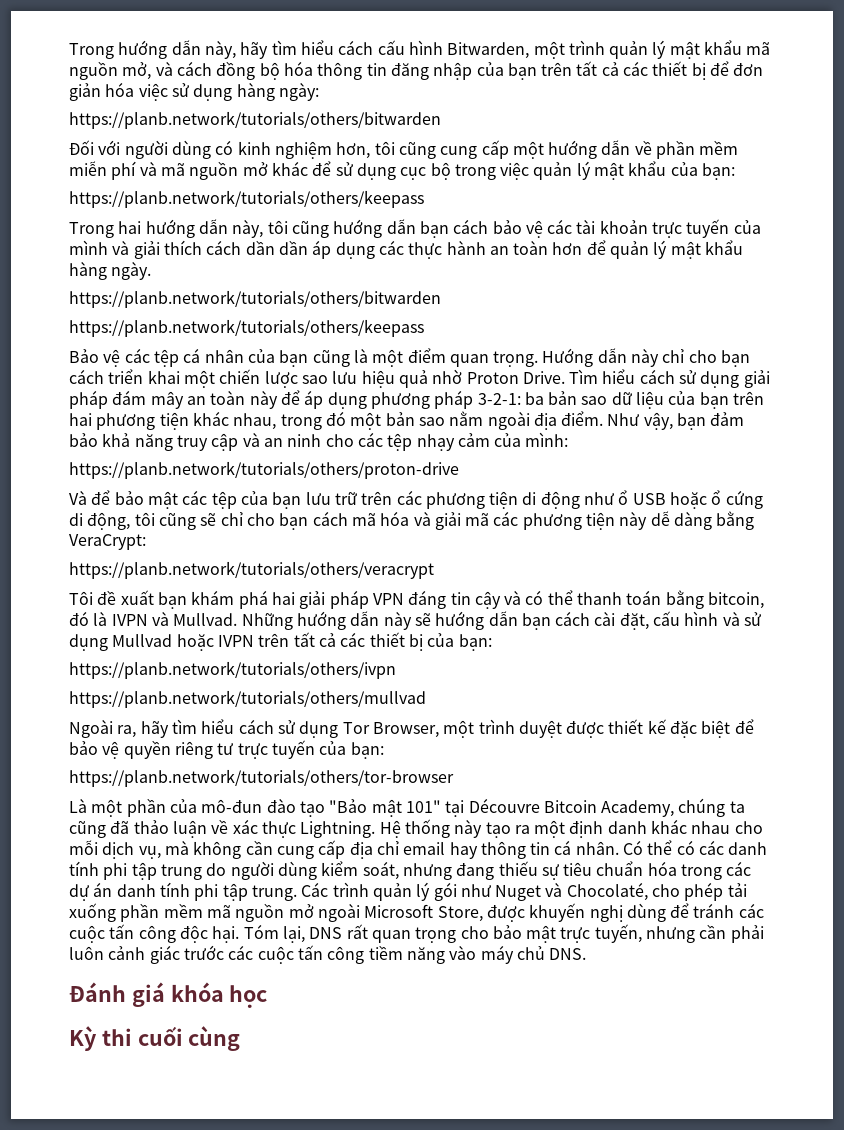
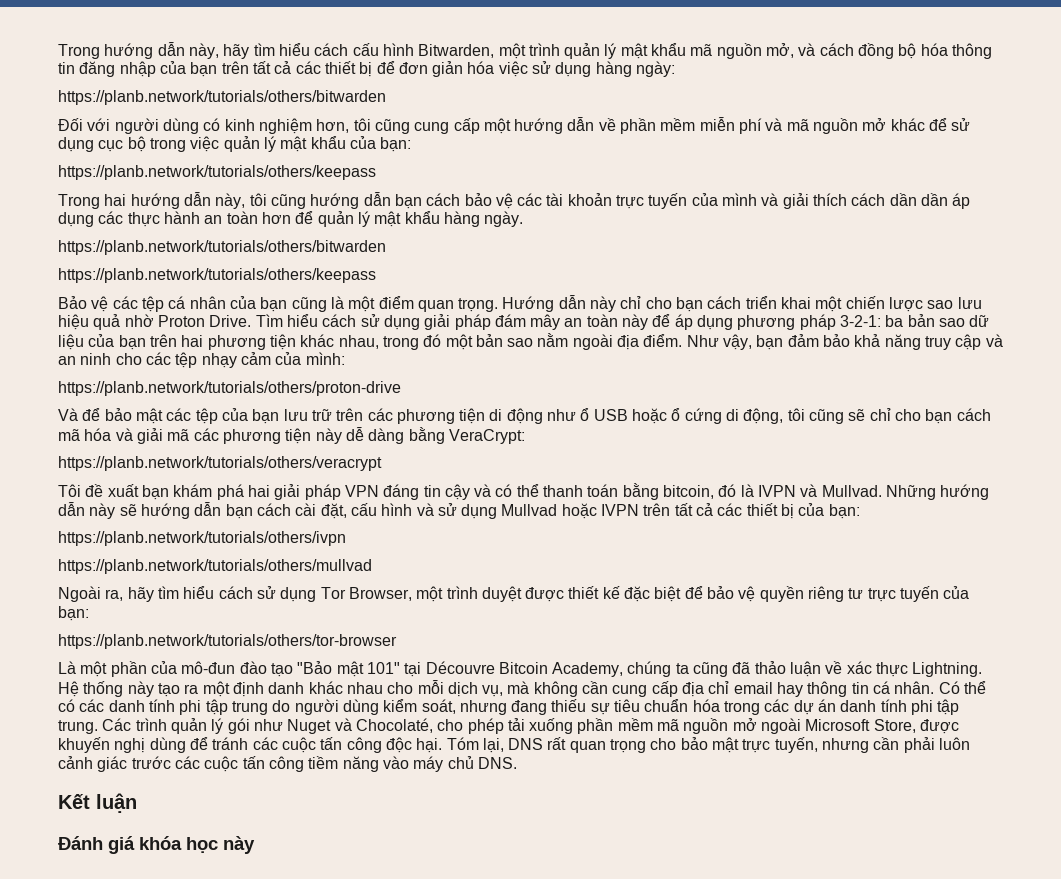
+ Kết luận
- Đánh giá khóa học
- Kỳ thi cuối cùng
+ Đánh giá khóa học này

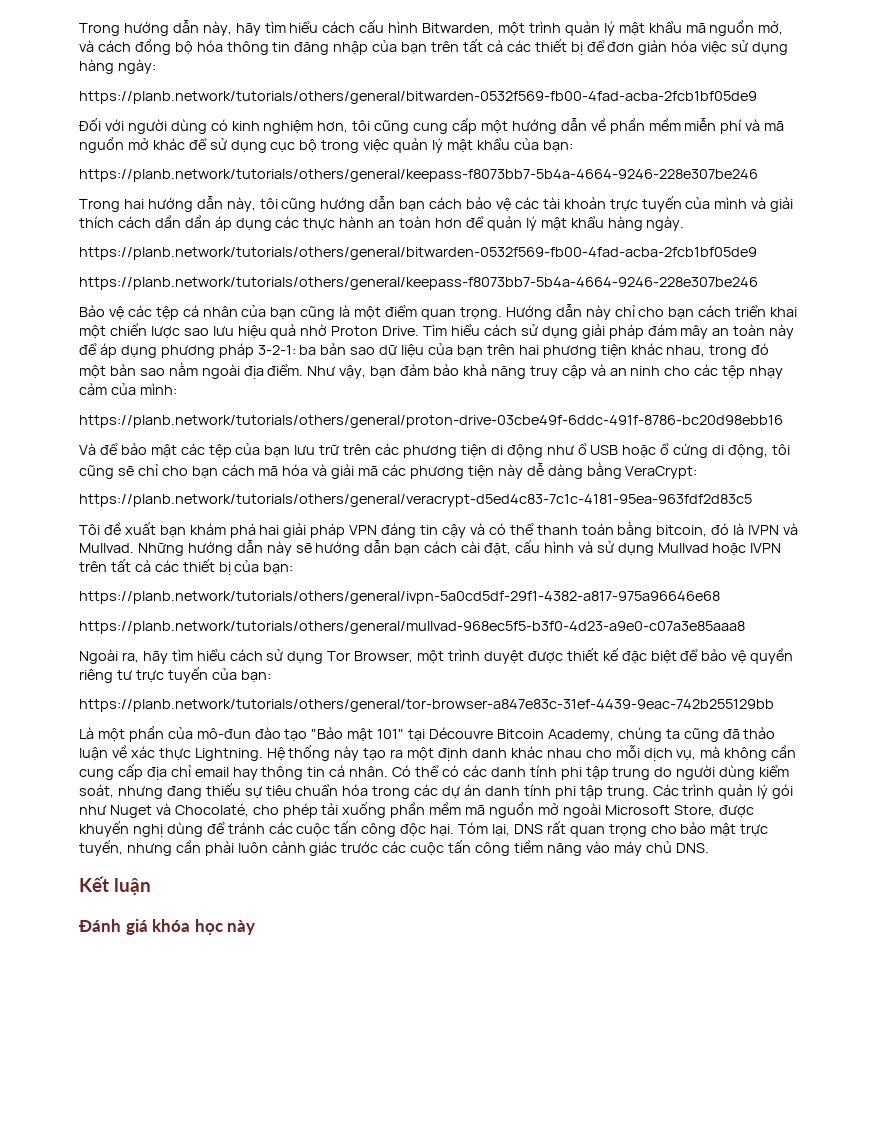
  Trong hướng dẫn này, hãy tìm hiểu cách cấu hình Bitwarden, một trình quản lý mật khẩu mã nguồn mở, và cách đồng bộ hóa thông tin đăng nhập của bạn trên tất cả các thiết bị để đơn giản hóa việc sử dụng hàng ngày:
- https://planb.network/tutorials/others/bitwarden
+ https://planb.network/tutorials/others/general/bitwarden-0532f569-fb00-4fad-acba-2fcb1bf05de9
  Đối với người dùng có kinh nghiệm hơn, tôi cũng cung cấp một hướng dẫn về phần mềm miễn phí và mã nguồn mở khác để sử dụng cục bộ trong việc quản lý mật khẩu của bạn:
- https://planb.network/tutorials/others/keepass
+ https://planb.network/tutorials/others/general/keepass-f8073bb7-5b4a-4664-9246-228e307be246
  Trong hai hướng dẫn này, tôi cũng hướng dẫn bạn cách bảo vệ các tài khoản trực tuyến của mình và giải thích cách dần dần áp dụng các thực hành an toàn hơn để quản lý mật khẩu hàng ngày.
- https://planb.network/tutorials/others/bitwarden
- https://planb.network/tutorials/others/keepass
+ https://planb.network/tutorials/others/general/bitwarden-0532f569-fb00-4fad-acba-2fcb1bf05de9
+ https://planb.network/tutorials/others/general/keepass-f8073bb7-5b4a-4664-9246-228e307be246
- https://planb.network/tutorials/others/proton-drive
+ https://planb.network/tutorials/others/general/proton-drive-03cbe49f-6ddc-491f-8786-bc20d98ebb16
- https://planb.network/tutorials/others/veracrypt
+ https://planb.network/tutorials/others/general/veracrypt-d5ed4c83-7c1c-4181-95ea-963fdf2d83c5
- https://planb.network/tutorials/others/ivpn
- https://planb.network/tutorials/others/mullvad
+ https://planb.network/tutorials/others/general/ivpn-5a0cd5df-29f1-4382-a817-975a96646e68
+ https://planb.network/tutorials/others/general/mullvad-968ec5f5-b3f0-4d23-a9e0-c07a3e85aaa8
- https://planb.network/tutorials/others/tor-browser
+ https://planb.network/tutorials/others/general/tor-browser-a847e83c-31ef-4439-9eac-742b255129bb

